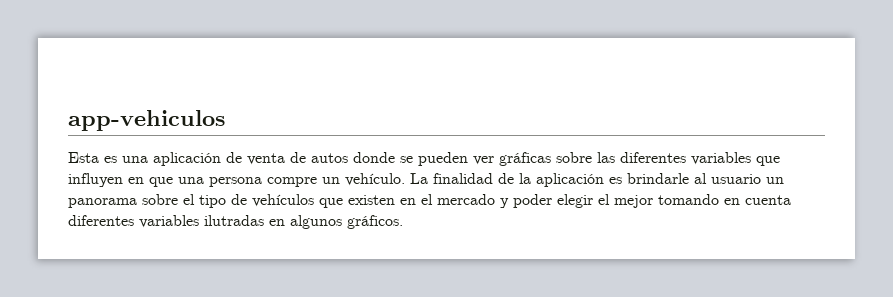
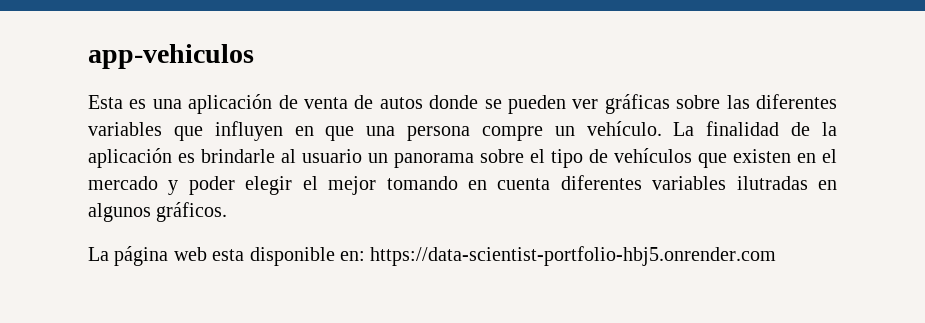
+ La página web esta disponible en: https://data-scientist-portfolio-hbj5.onrender.com

